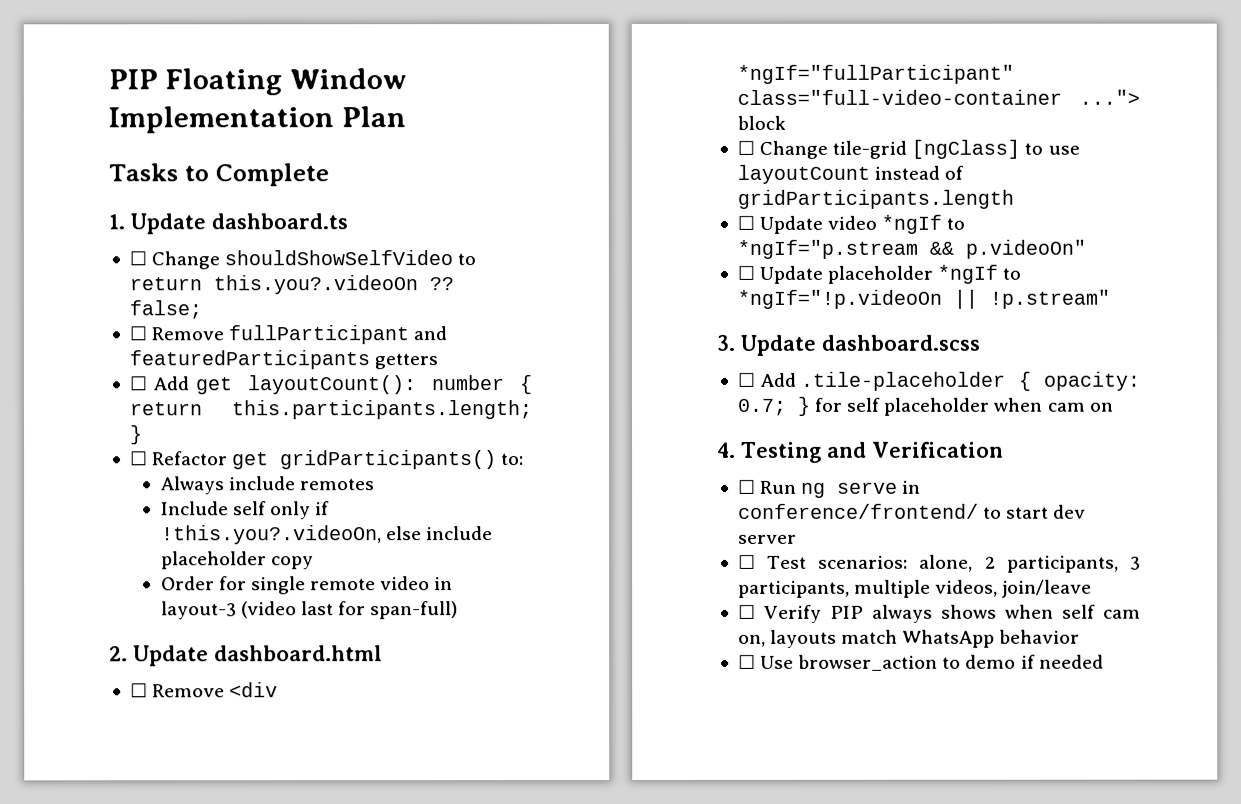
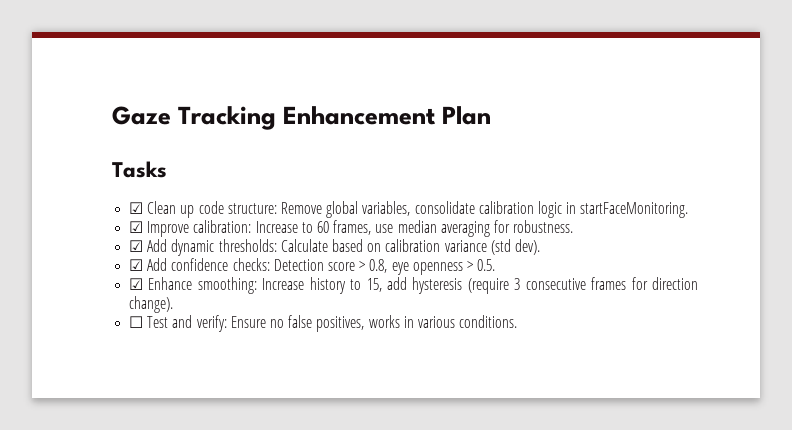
- PIP Floating Window Implementation Plan
- Tasks to Complete
- 1. Update dashboard.ts
- ☐ Change shouldShowSelfVideo to return this.you?.videoOn ?? false;
- ☐ Remove fullParticipant and featuredParticipants getters
- ☐ Add get layoutCount(): number { return this.participants.length; }
- ☐ Refactor get gridParticipants() to:
- Always include remotes
- Include self only if !this.you?.videoOn, else include placeholder copy
- Order for single remote video in layout-3 (video last for span-full)
- 2. Update dashboard.html
- ☐ Remove <div *ngIf="fullParticipant" class="full-video-container ..."> block
- ☐ Change tile-grid [ngClass] to use layoutCount instead of gridParticipants.length
- ☐ Update video *ngIf to *ngIf="p.stream && p.videoOn"
- ☐ Update placeholder *ngIf to *ngIf="!p.videoOn || !p.stream"
- 3. Update dashboard.scss
- ☐ Add .tile-placeholder { opacity: 0.7; } for self placeholder when cam on
- 4. Testing and Verification
- ☐ Run ng serve in conference/frontend/ to start dev server
- ☐ Test scenarios: alone, 2 participants, 3 participants, multiple videos, join/leave
- ☐ Verify PIP always shows when self cam on, layouts match WhatsApp behavior
- ☐ Use browser_action to demo if needed
+ Gaze Tracking Enhancement Plan
+ Tasks
+ ☑ Clean up code structure: Remove global variables, consolidate calibration logic in startFaceMonitoring.
+ ☑ Improve calibration: Increase to 60 frames, use median averaging for robustness.
+ ☑ Add dynamic thresholds: Calculate based on calibration variance (std dev).
+ ☑ Add confidence checks: Detection score > 0.8, eye openness > 0.5.
+ ☑ Enhance smoothing: Increase history to 15, add hysteresis (require 3 consecutive frames for direction change).
+ ☐ Test and verify: Ensure no false positives, works in various conditions.

